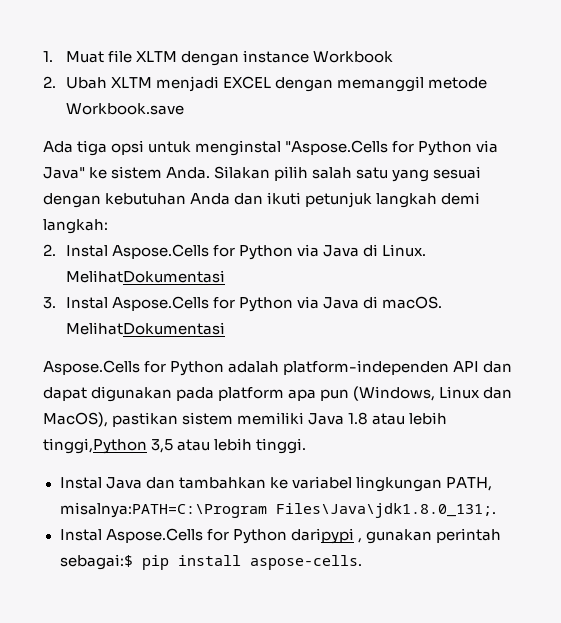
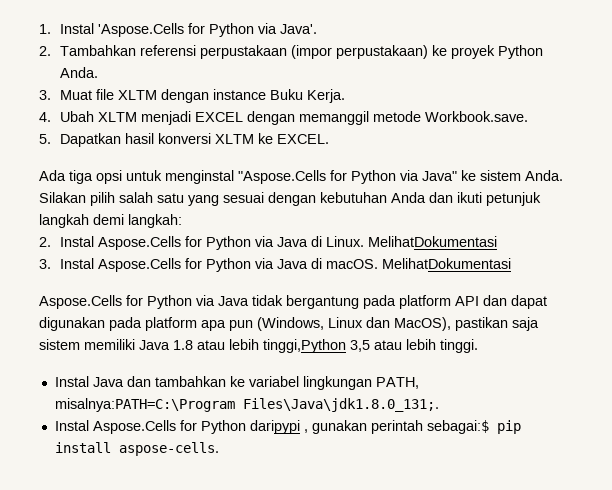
- 1. Muat file XLTM dengan instance Workbook
- 2. Ubah XLTM menjadi EXCEL dengan memanggil metode Workbook.save
+ 1. Instal 'Aspose.Cells for Python via Java'.
+ 2. Tambahkan referensi perpustakaan (impor perpustakaan) ke proyek Python Anda.
+ 3. Muat file XLTM dengan instance Buku Kerja.
+ 4. Ubah XLTM menjadi EXCEL dengan memanggil metode Workbook.save.
+ 5. Dapatkan hasil konversi XLTM ke EXCEL.
- Aspose.Cells for Python adalah platform-independen API dan dapat digunakan pada platform apa pun (Windows, Linux dan MacOS), pastikan sistem memiliki Java 1.8 atau lebih tinggi,Python 3,5 atau lebih tinggi.
+ Aspose.Cells for Python via Java tidak bergantung pada platform API dan dapat digunakan pada platform apa pun (Windows, Linux dan MacOS), pastikan saja sistem memiliki Java 1.8 atau lebih tinggi,Python 3,5 atau lebih tinggi.

